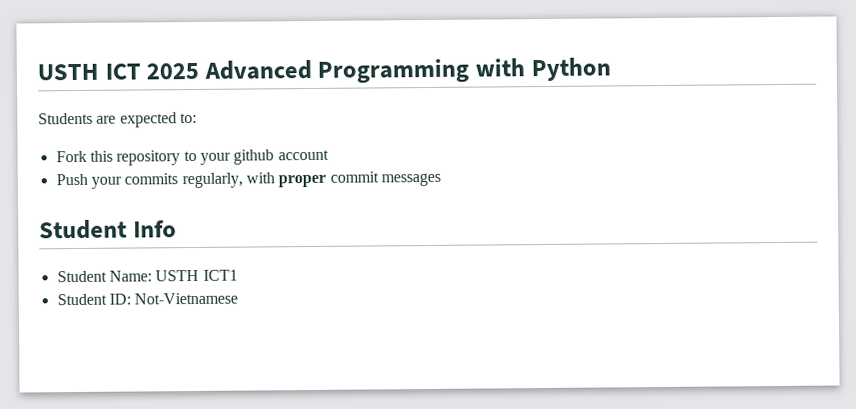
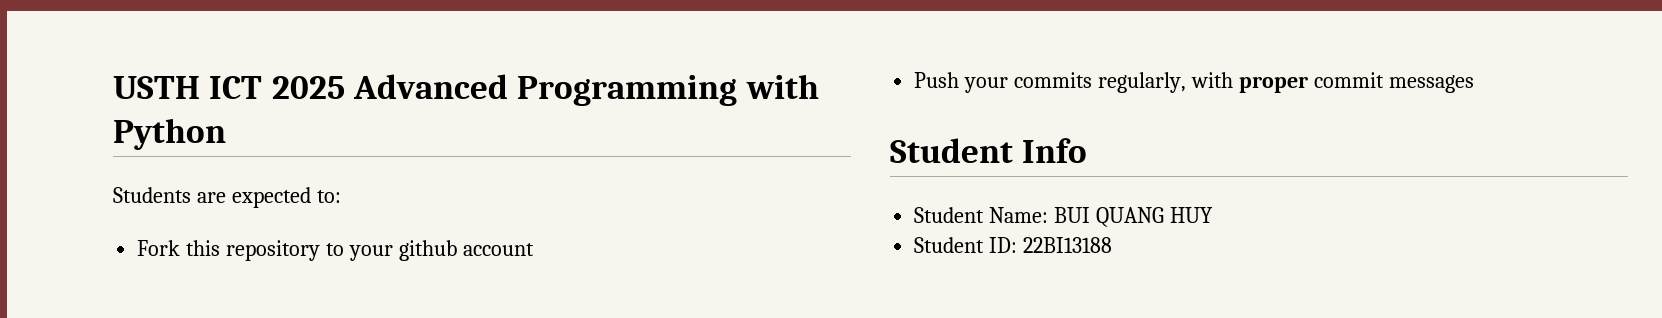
- Student Name: USTH ICT1
+ Student Name: BUI QUANG HUY
- Student ID: Not-Vietnamese
+ Student ID: 22BI13188

